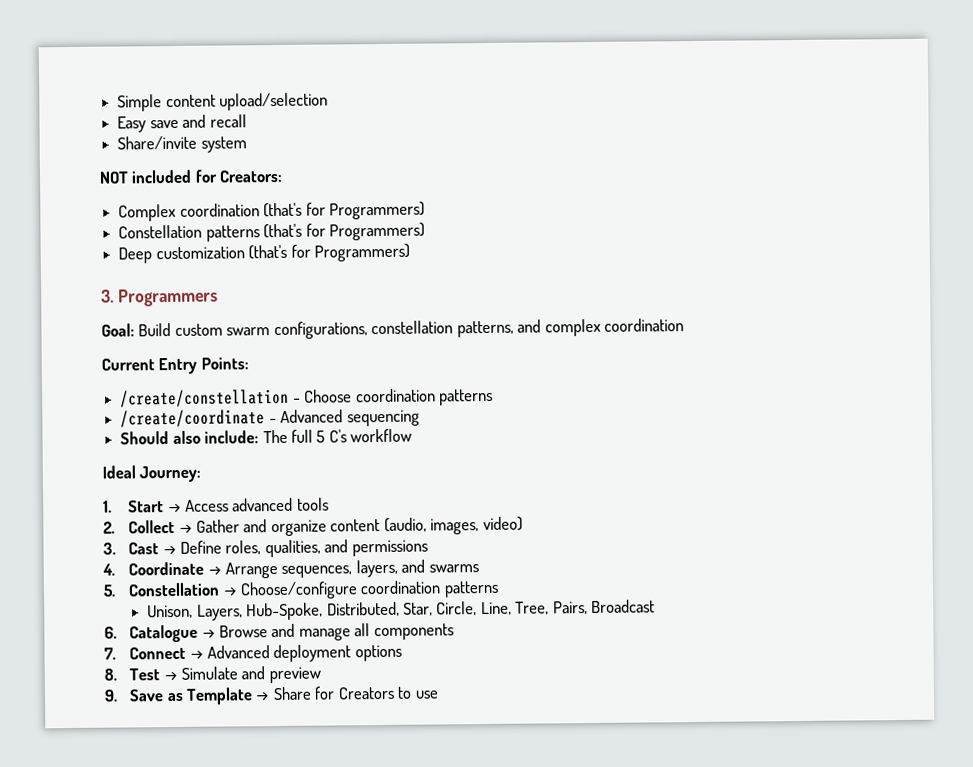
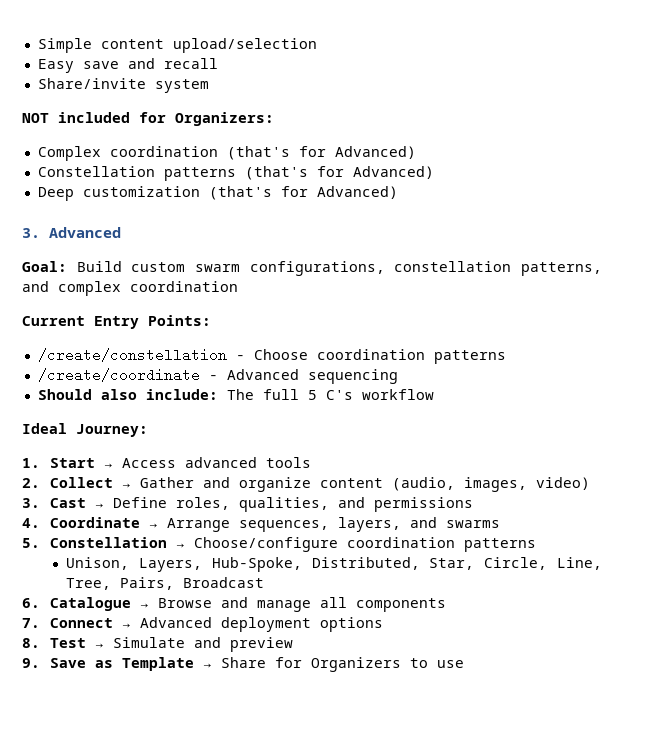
- NOT included for Creators:
+ NOT included for Organizers:
- Complex coordination (that's for Programmers)
+ Complex coordination (that's for Advanced)
- Constellation patterns (that's for Programmers)
+ Constellation patterns (that's for Advanced)
- Deep customization (that's for Programmers)
- 3. Programmers
+ Deep customization (that's for Advanced)
+ 3. Advanced
- 9. Save as Template → Share for Creators to use
+ 9. Save as Template → Share for Organizers to use

